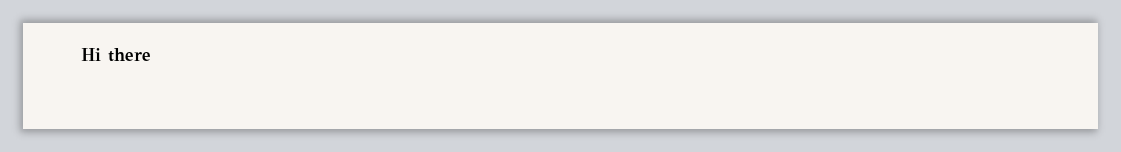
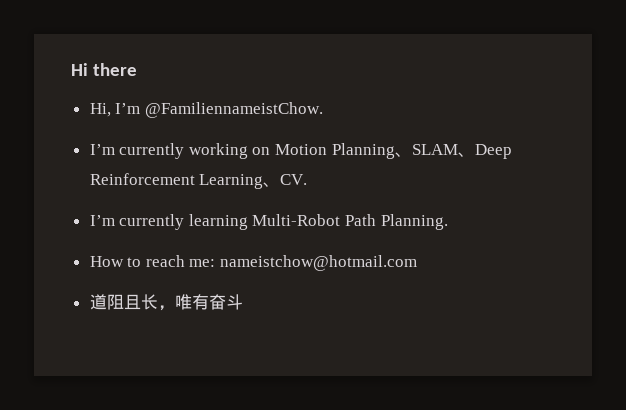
+ Hi, I’m @FamiliennameistChow.
+ I’m currently working on Motion Planning、SLAM、Deep Reinforcement Learning、CV.
+ I’m currently learning Multi-Robot Path Planning.
+ How to reach me: nameistchow@hotmail.com
+ 道阻且长，唯有奋斗

